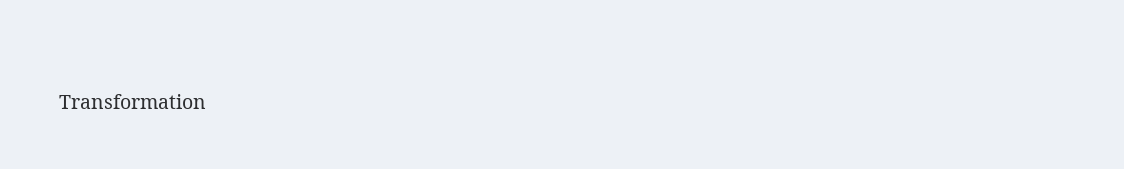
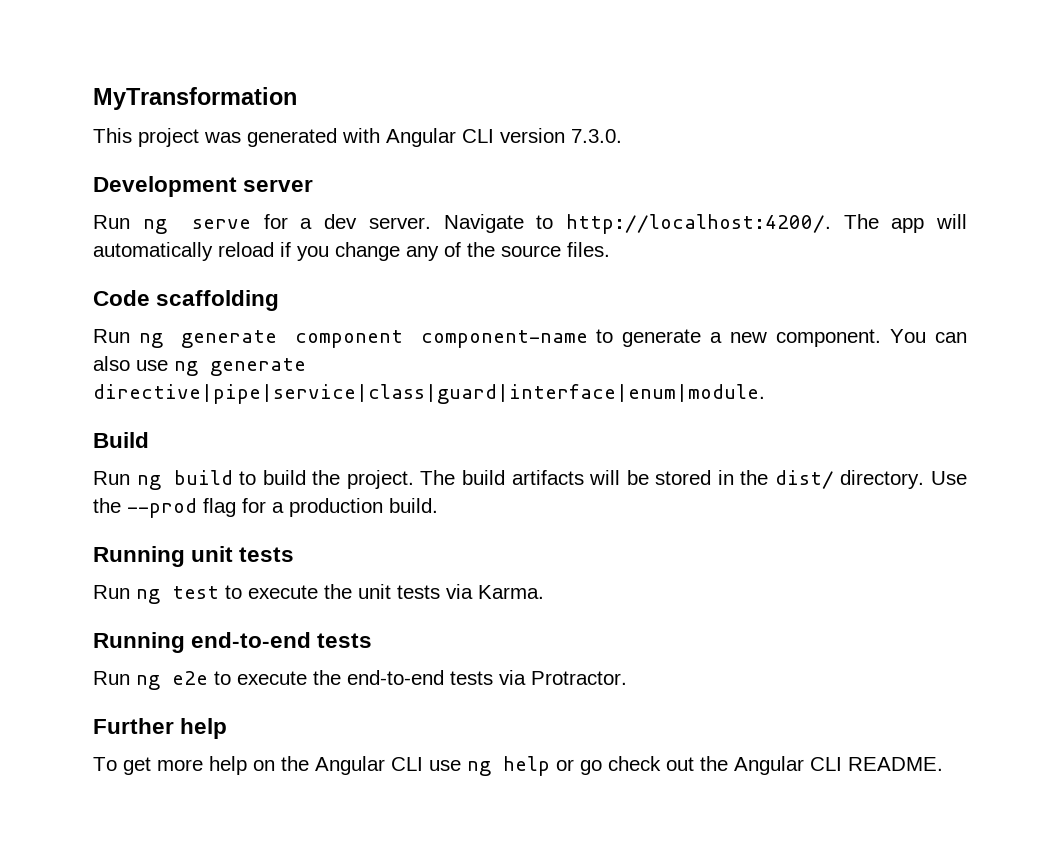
- Transformation
+ MyTransformation
+ This project was generated with Angular CLI version 7.3.0.
+ Development server
+ Run ng serve for a dev server. Navigate to http://localhost:4200/. The app will automatically reload if you change any of the source files.
+ Code scaffolding
+ Run ng generate component component-name to generate a new component. You can also use ng generate directive|pipe|service|class|guard|interface|enum|module.
+ Build
+ Run ng build to build the project. The build artifacts will be stored in the dist/ directory. Use the --prod flag for a production build.
+ Running unit tests
+ Run ng test to execute the unit tests via Karma.
+ Running end-to-end tests
+ Run ng e2e to execute the end-to-end tests via Protractor.
+ Further help
+ To get more help on the Angular CLI use ng help or go check out the Angular CLI README.

